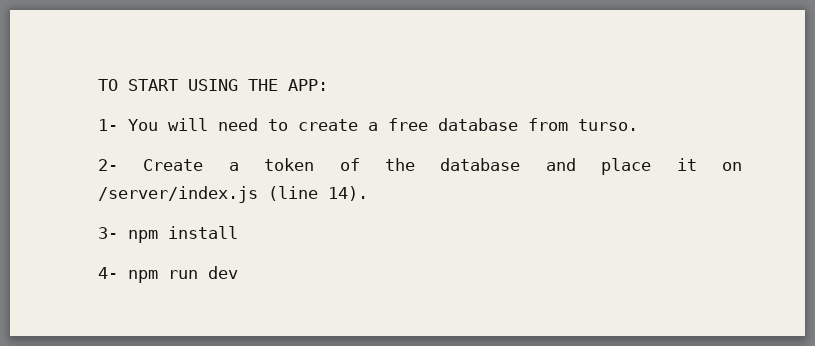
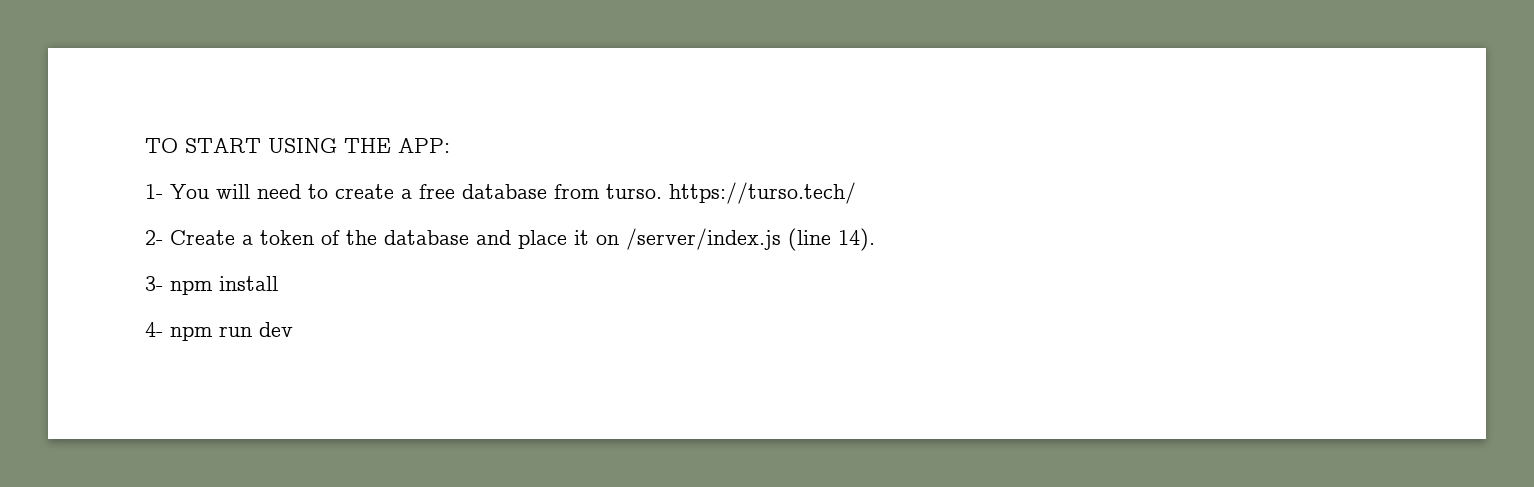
- 1- You will need to create a free database from turso.
+ 1- You will need to create a free database from turso. https://turso.tech/

